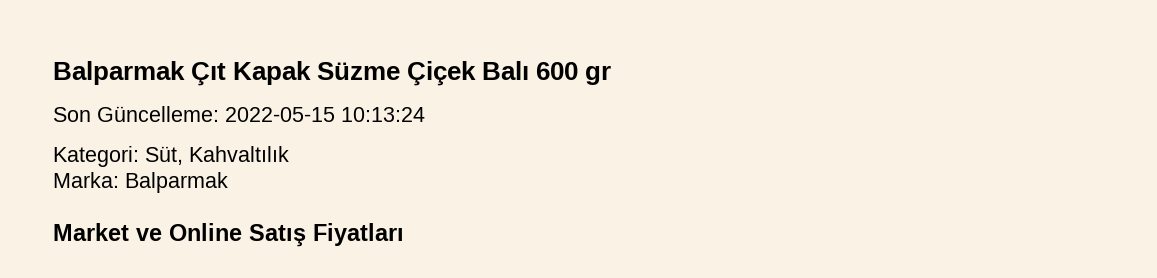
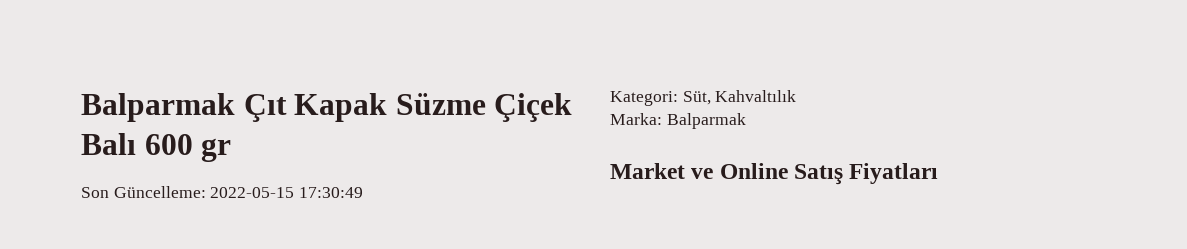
- Son Güncelleme: 2022-05-15 10:13:24
+ Son Güncelleme: 2022-05-15 17:30:49

